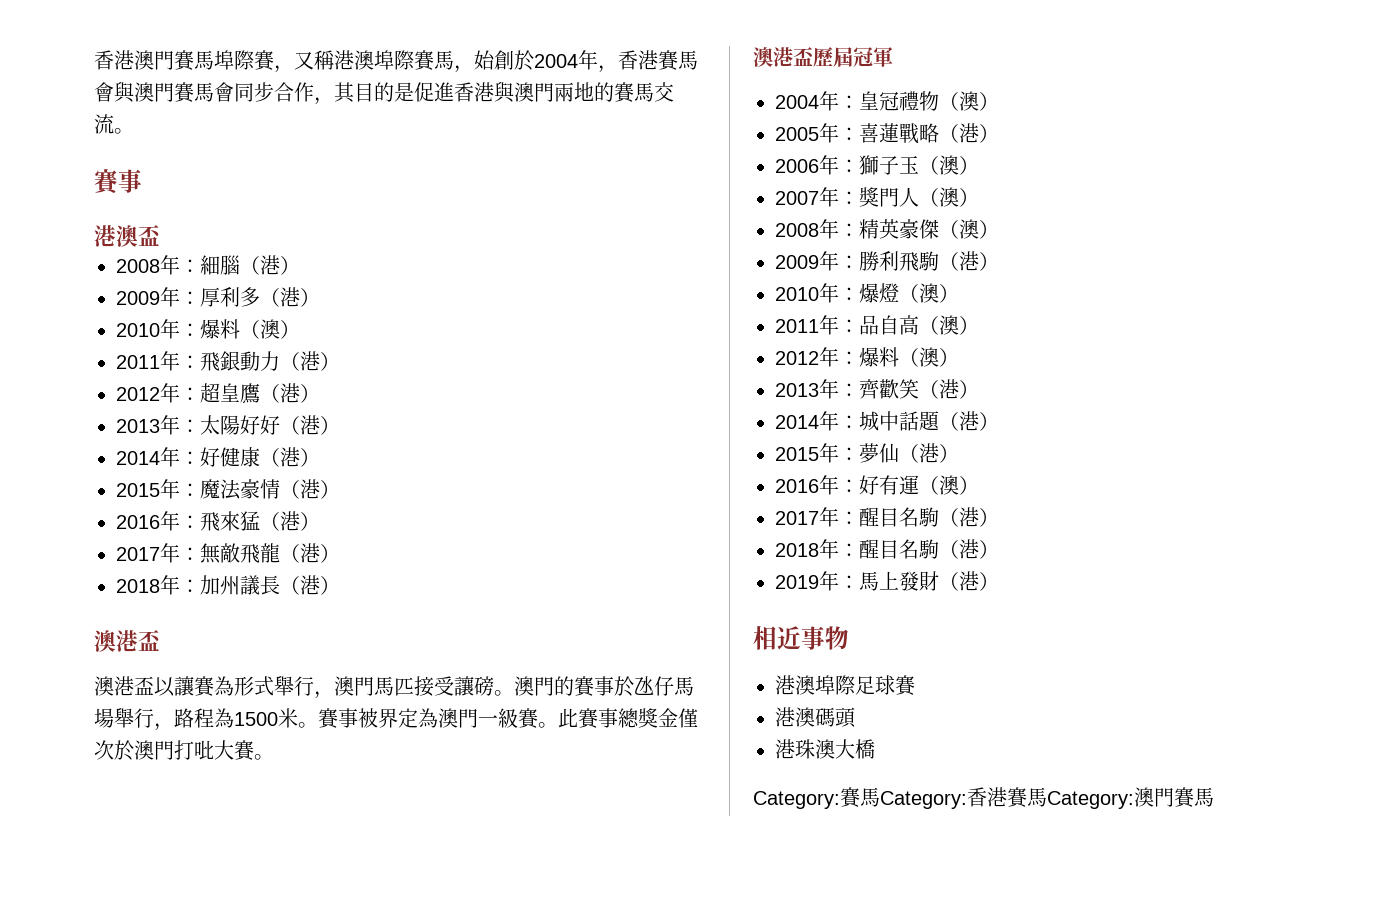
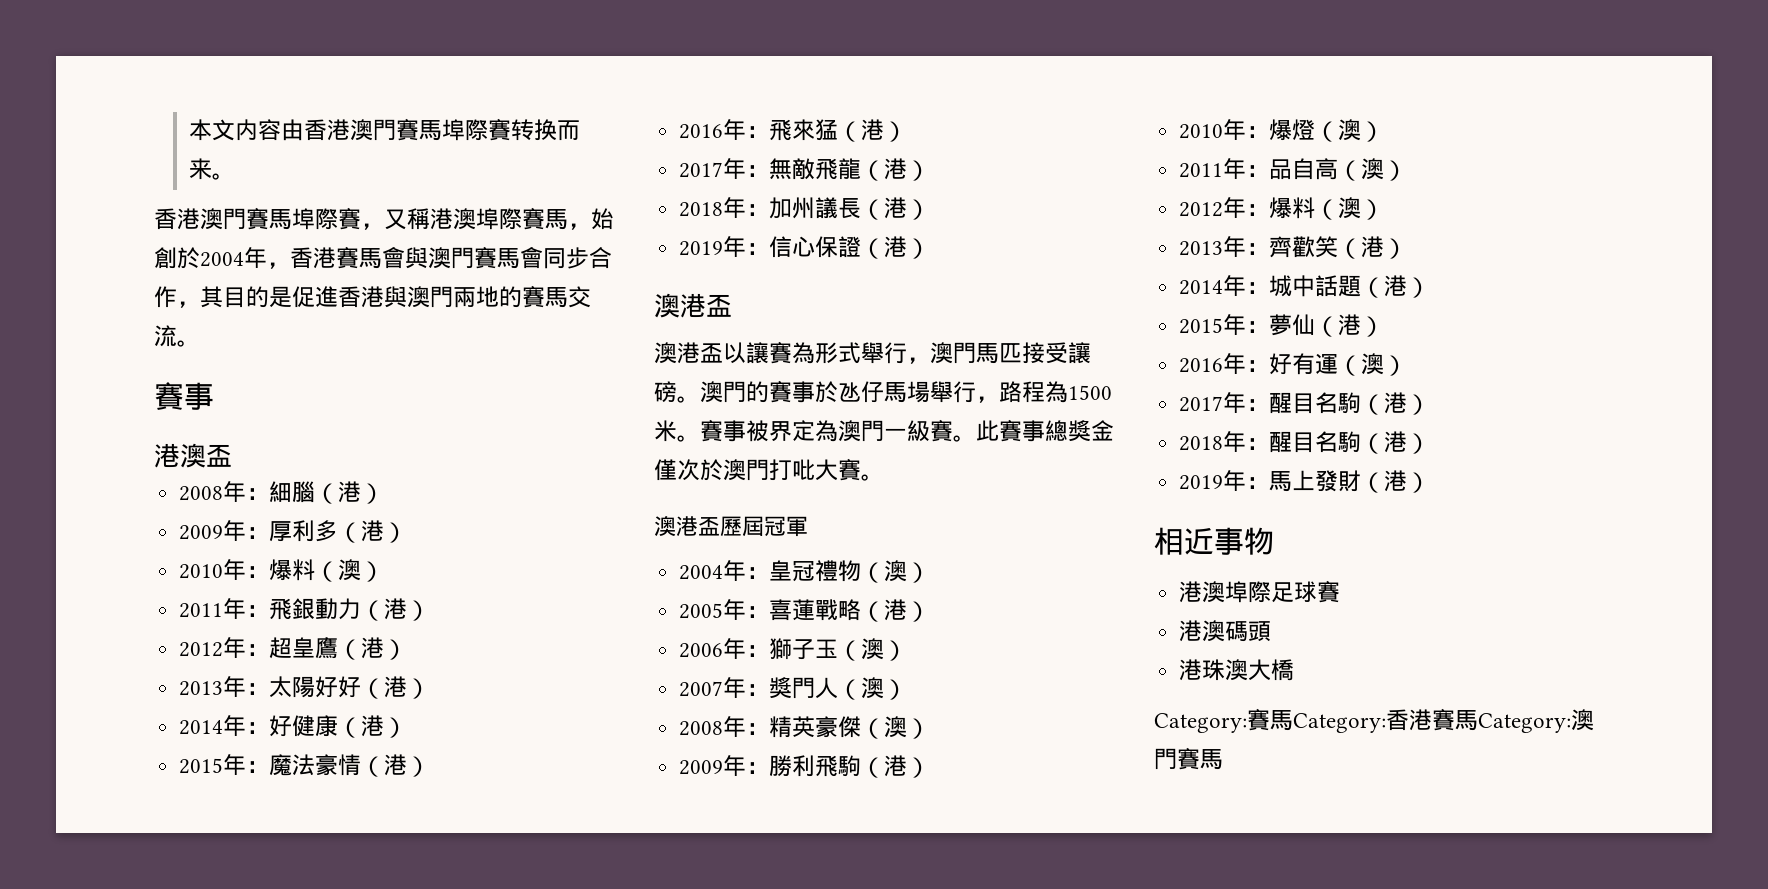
+ 本文内容由香港澳門賽馬埠際賽转换而来。
+ 2019年：信心保證（港）

